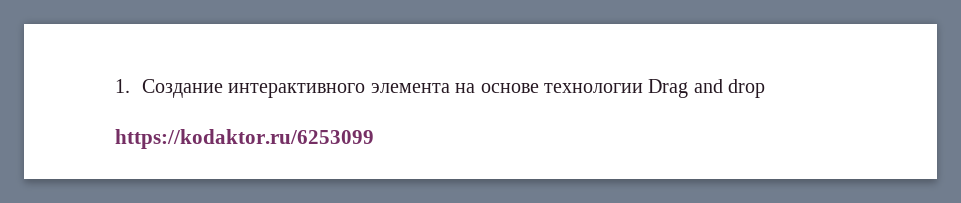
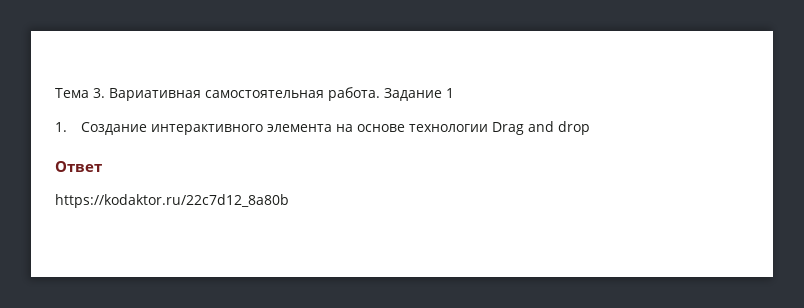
+ Тема 3. Вариативная самостоятельная работа. Задание 1
- https://kodaktor.ru/6253099
+ Ответ
+ https://kodaktor.ru/22c7d12_8a80b

